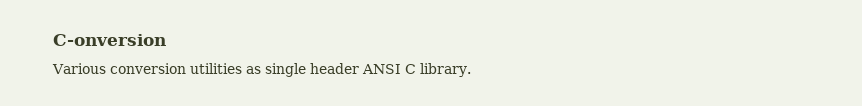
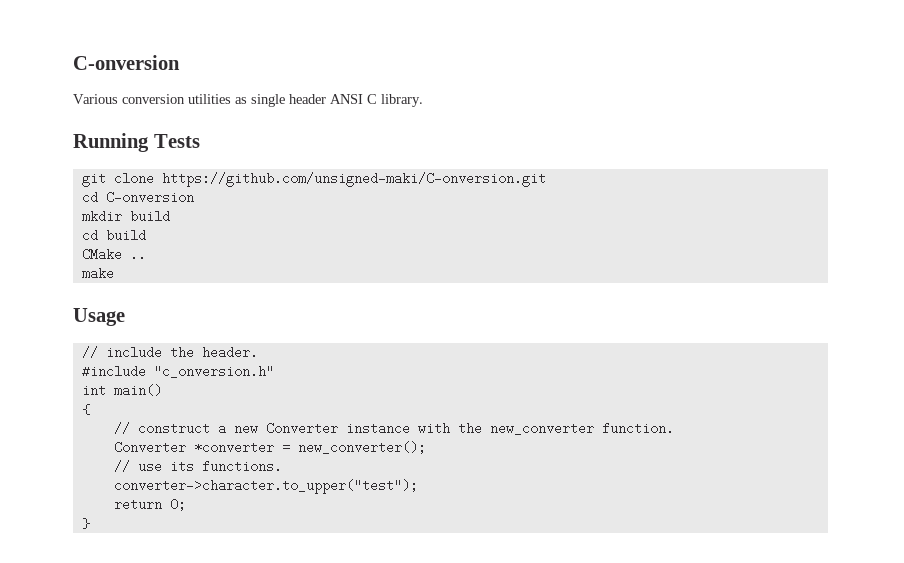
+ Running Tests
+ git clone https://github.com/unsigned-maki/C-onversion.git
+ cd C-onversion
+ mkdir build
+ cd build
+ CMake ..
+ make
+ Usage
+ // include the header.
+ #include "c_onversion.h"
+ int main()
+ {
+ // construct a new Converter instance with the new_converter function.
+ Converter *converter = new_converter();
+ // use its functions.
+ converter->character.to_upper("test");
+ return 0;
+ }

